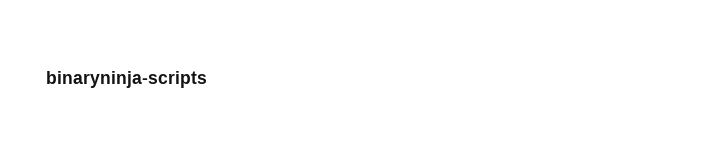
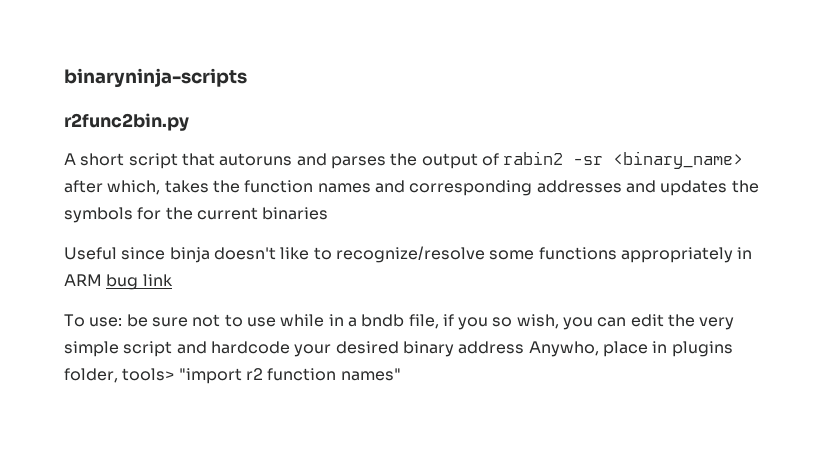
+ r2func2bin.py
+ A short script that autoruns and parses the output of rabin2 -sr <binary_name> after which, takes the function names and corresponding addresses and updates the symbols for the current binaries
+ Useful since binja doesn't like to recognize/resolve some functions appropriately in ARM bug link
+ To use: be sure not to use while in a bndb file, if you so wish, you can edit the very simple script and hardcode your desired binary address Anywho, place in plugins folder, tools> "import r2 function names"

